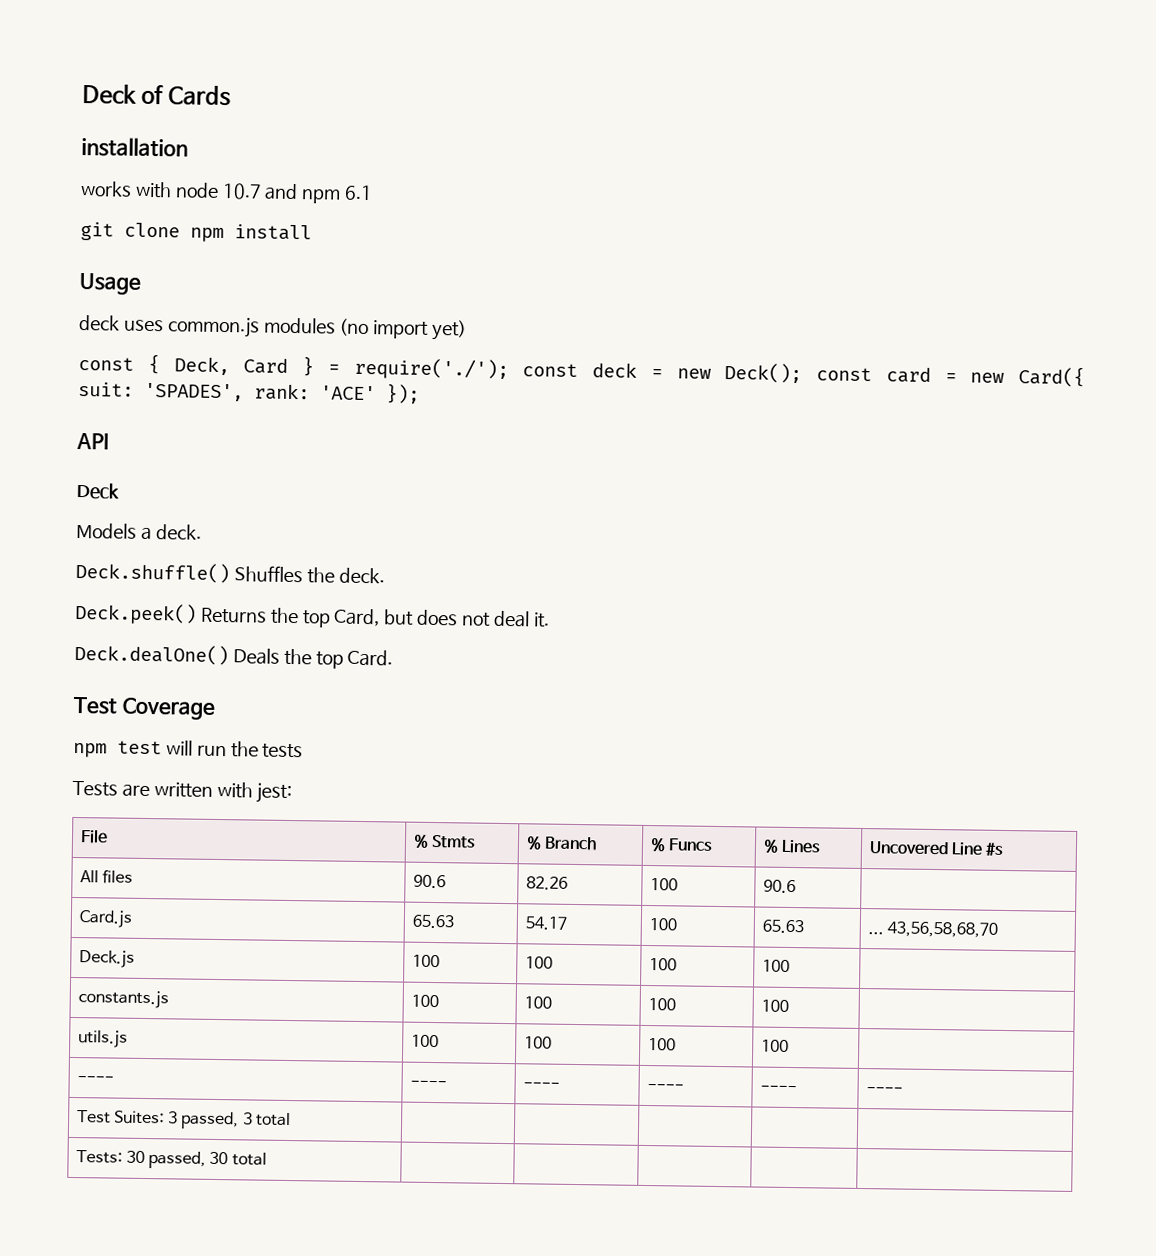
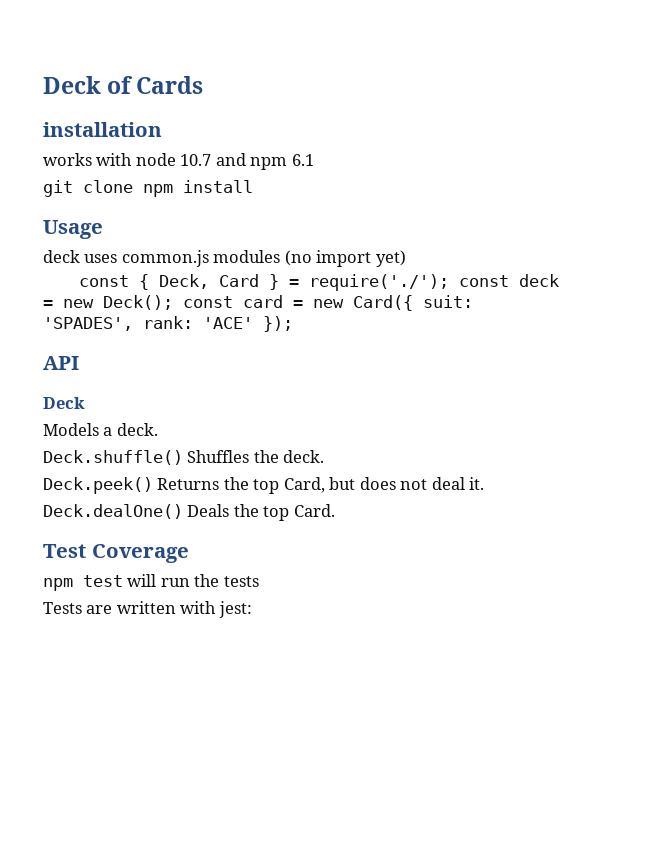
- File | % Stmts | % Branch | % Funcs | % Lines | Uncovered Line #s
- All files | 90.6 | 82.26 | 100 | 90.6 |
- Card.js | 65.63 | 54.17 | 100 | 65.63 | ... 43,56,58,68,70
- Deck.js | 100 | 100 | 100 | 100 |
- constants.js | 100 | 100 | 100 | 100 |
- utils.js | 100 | 100 | 100 | 100 |
- ---- | ---- | ---- | ---- | ---- | ----
- Test Suites: 3 passed, 3 total | | | | |
- Tests: 30 passed, 30 total | | | | |

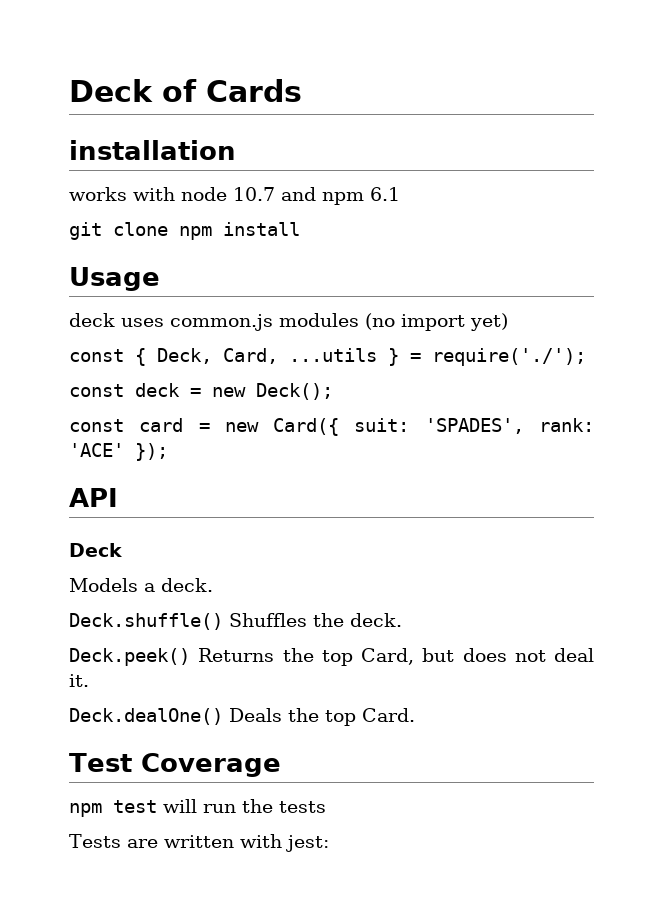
- const { Deck, Card } = require('./'); const deck = new Deck(); const card = new Card({ suit: 'SPADES', rank: 'ACE' });
+ const { Deck, Card, ...utils } = require('./');
+ const deck = new Deck();
+ const card = new Card({ suit: 'SPADES', rank: 'ACE' });

